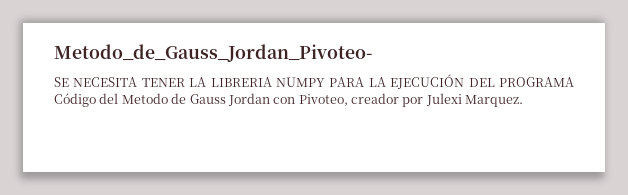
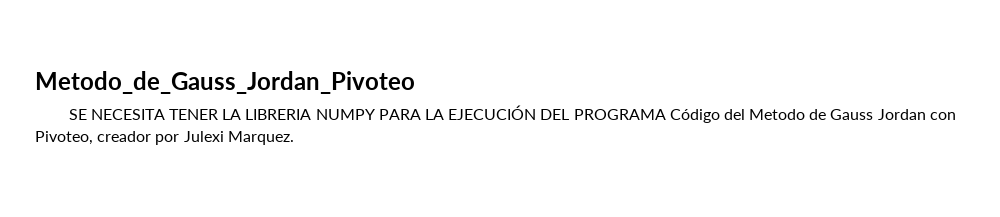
- Metodo_de_Gauss_Jordan_Pivoteo-
+ Metodo_de_Gauss_Jordan_Pivoteo

